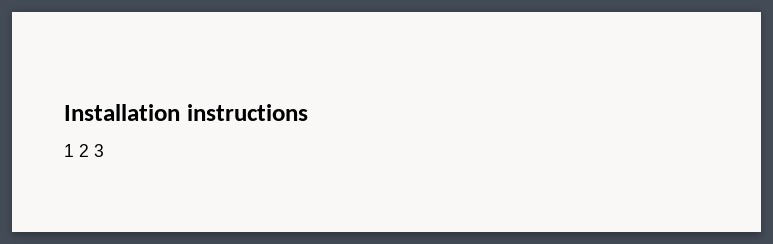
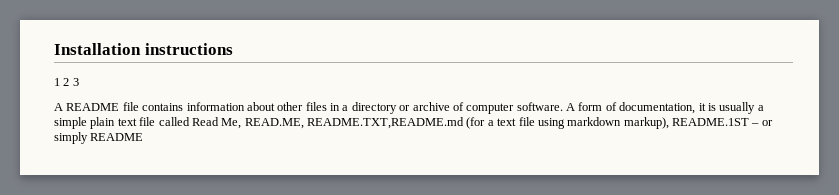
+ A README file contains information about other files in a directory or archive of computer software. A form of documentation, it is usually a simple plain text file called Read Me, READ.ME, README.TXT,README.md (for a text file using markdown markup), README.1ST – or simply README

